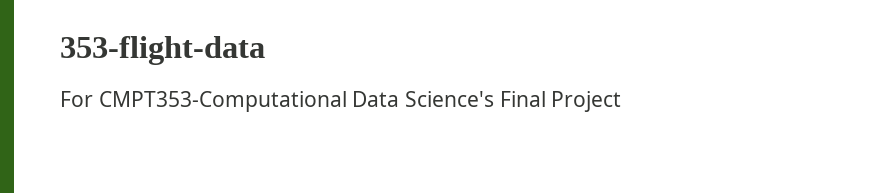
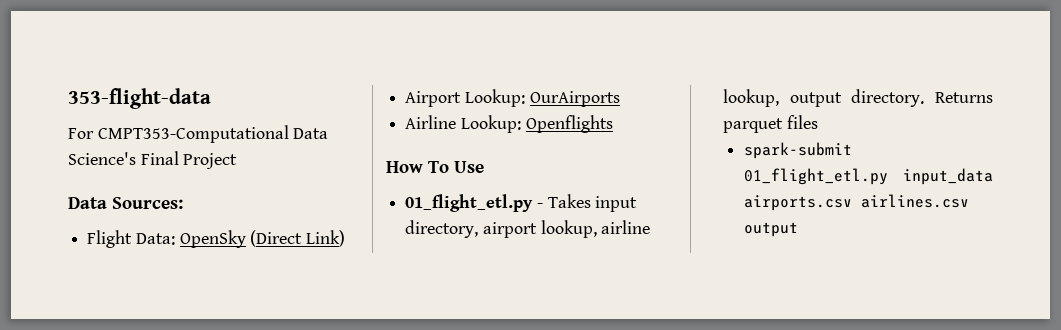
+ Data Sources:
+ Flight Data: OpenSky (Direct Link)
+ Airport Lookup: OurAirports
+ Airline Lookup: Openflights
+ How To Use
+ 01_flight_etl.py - Takes input directory, airport lookup, airline lookup, output directory. Returns parquet files
+ spark-submit 01_flight_etl.py input_data airports.csv airlines.csv output

